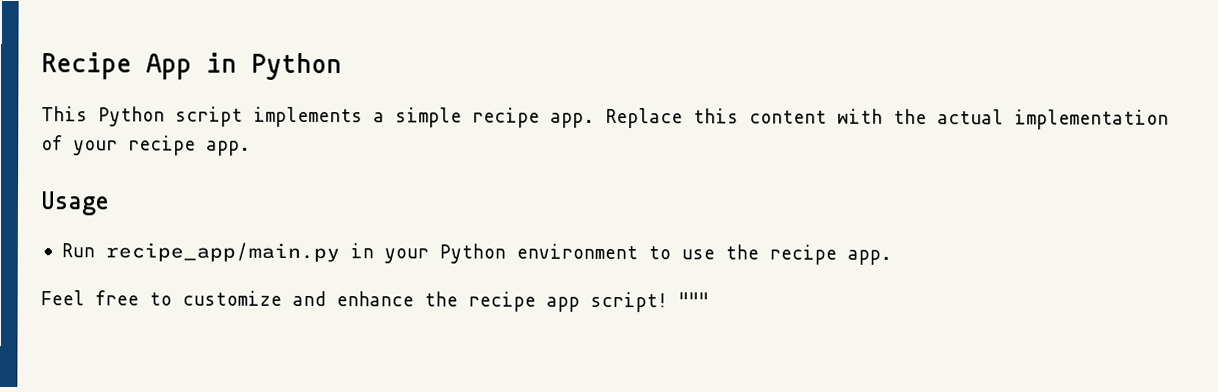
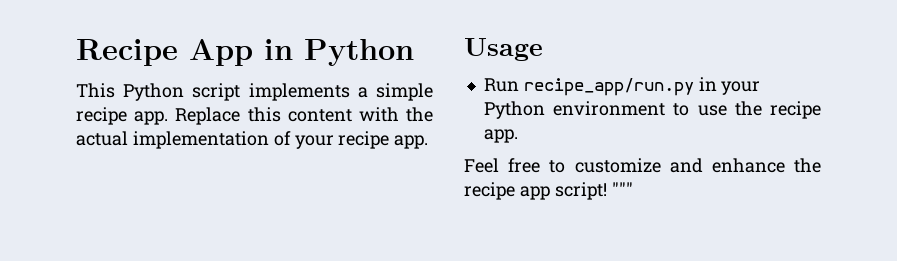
- Run recipe_app/main.py in your Python environment to use the recipe app.
+ Run recipe_app/run.py in your Python environment to use the recipe app.

